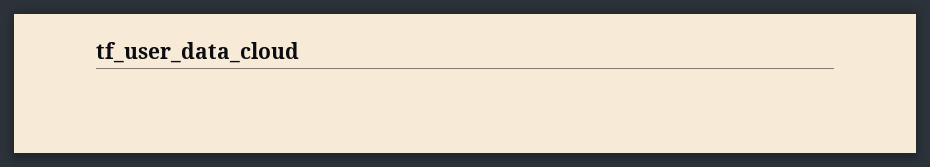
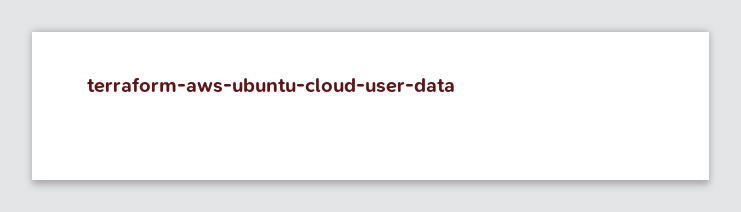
- tf_user_data_cloud
+ terraform-aws-ubuntu-cloud-user-data

